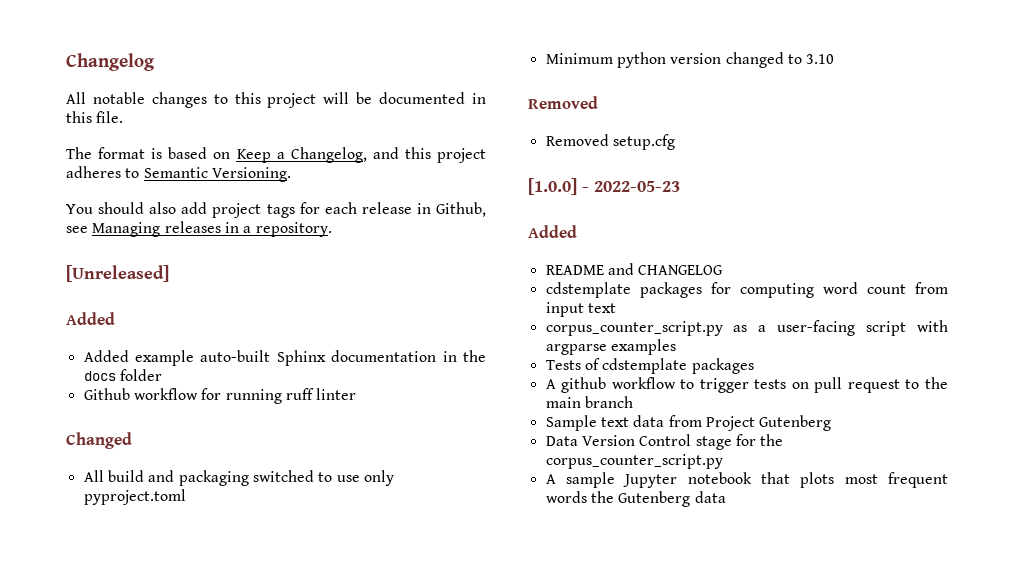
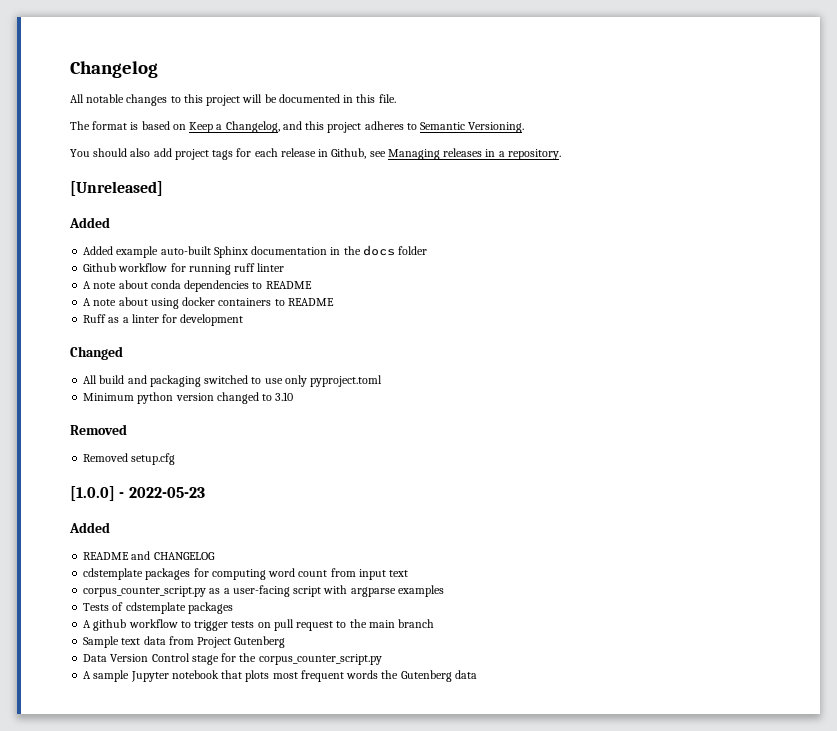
+ A note about conda dependencies to README
+ A note about using docker containers to README
+ Ruff as a linter for development

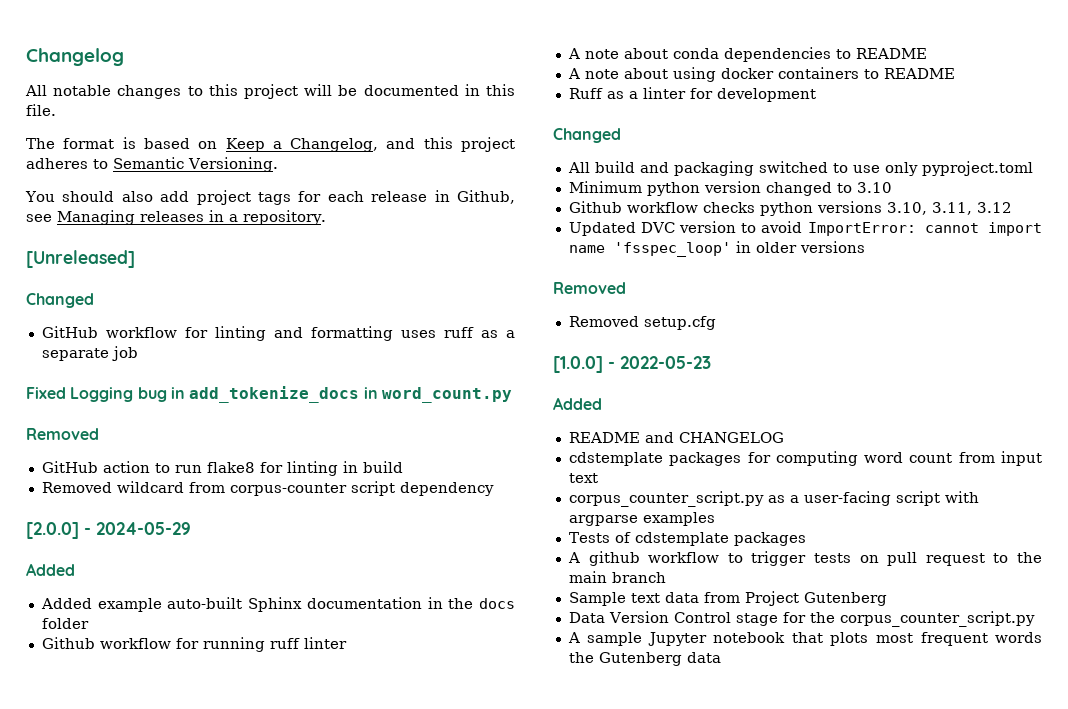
  [Unreleased]
+ Changed
+ GitHub workflow for linting and formatting uses ruff as a separate job
+ Fixed Logging bug in add_tokenize_docs in word_count.py
+ Removed
+ GitHub action to run flake8 for linting in build
+ Removed wildcard from corpus-counter script dependency
+ [2.0.0] - 2024-05-29
+ Github workflow checks python versions 3.10, 3.11, 3.12
+ Updated DVC version to avoid ImportError: cannot import name 'fsspec_loop' in older versions

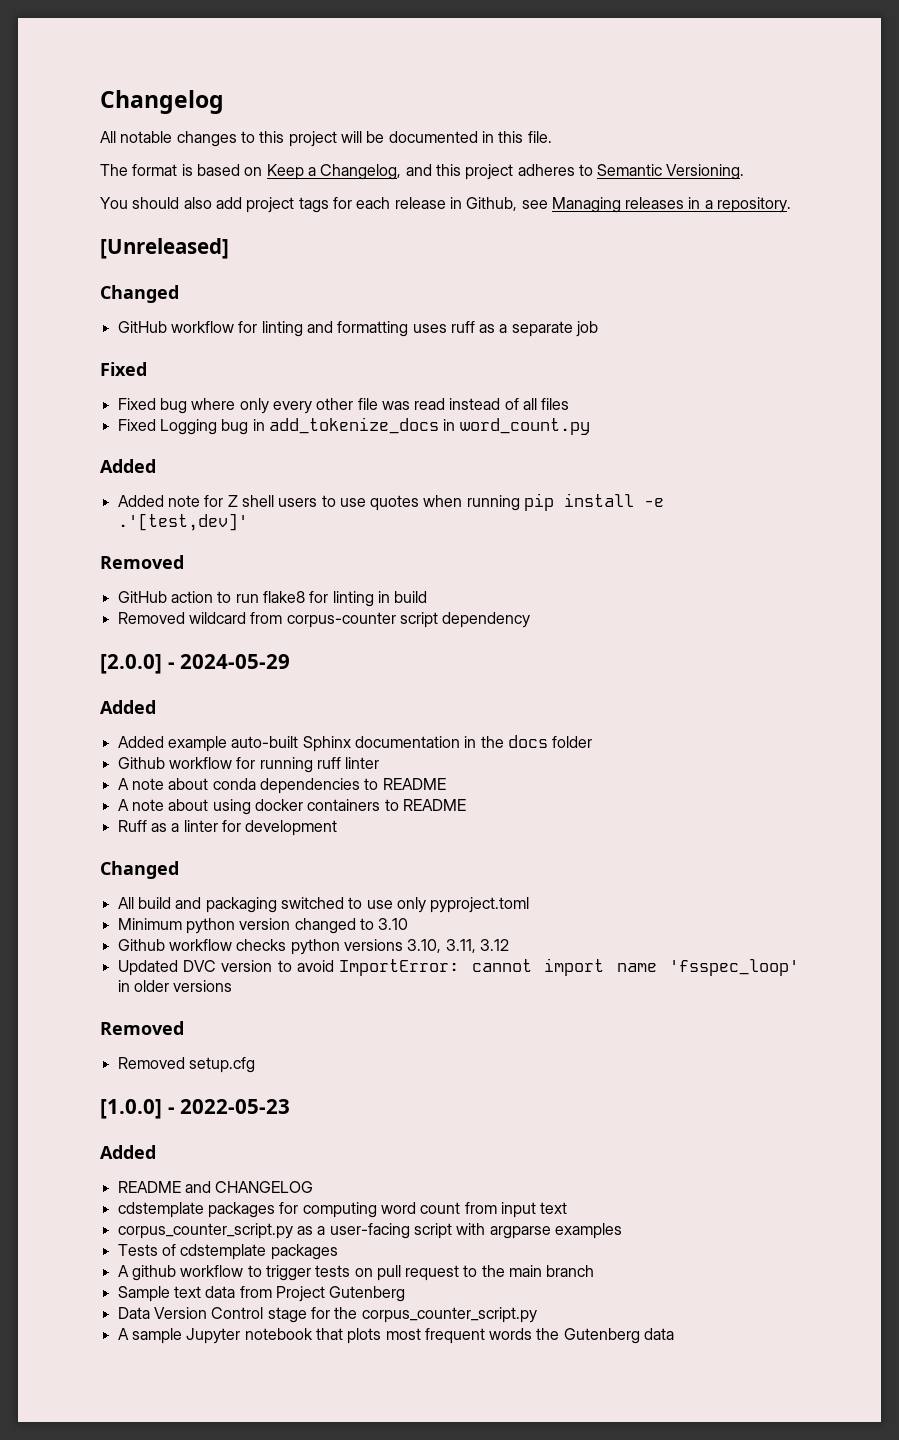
  GitHub workflow for linting and formatting uses ruff as a separate job
+ Fixed
+ Fixed bug where only every other file was read instead of all files
  Fixed Logging bug in add_tokenize_docs in word_count.py
+ Added
+ Added note for Z shell users to use quotes when running pip install -e .'[test,dev]'

